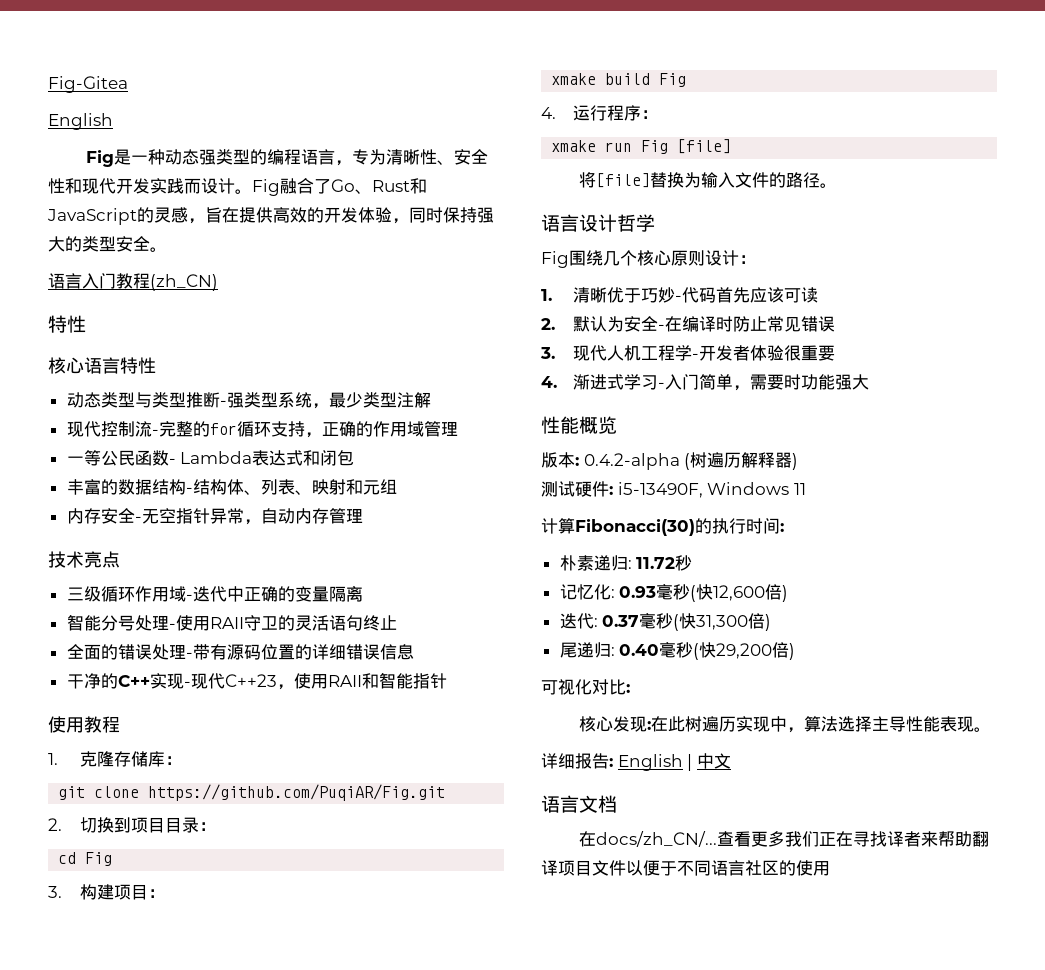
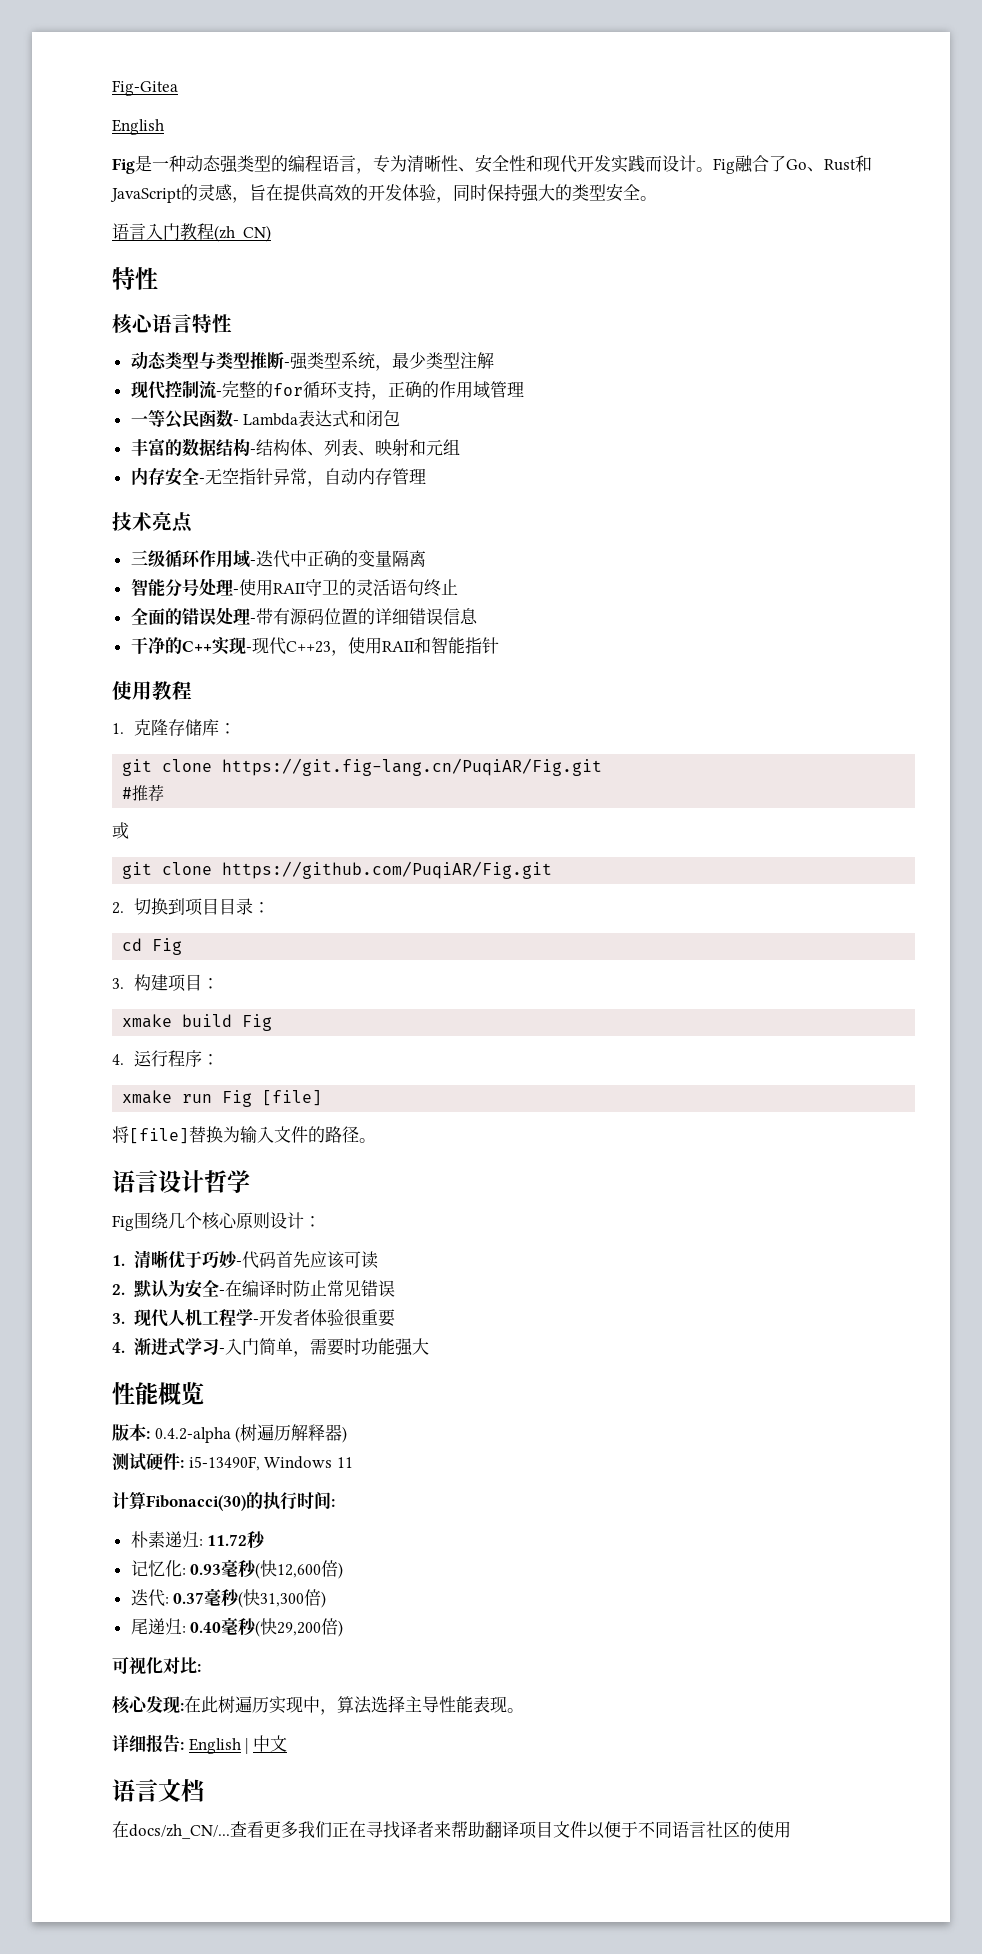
+ git clone https://git.fig-lang.cn/PuqiAR/Fig.git
+ #推荐
+ 或

